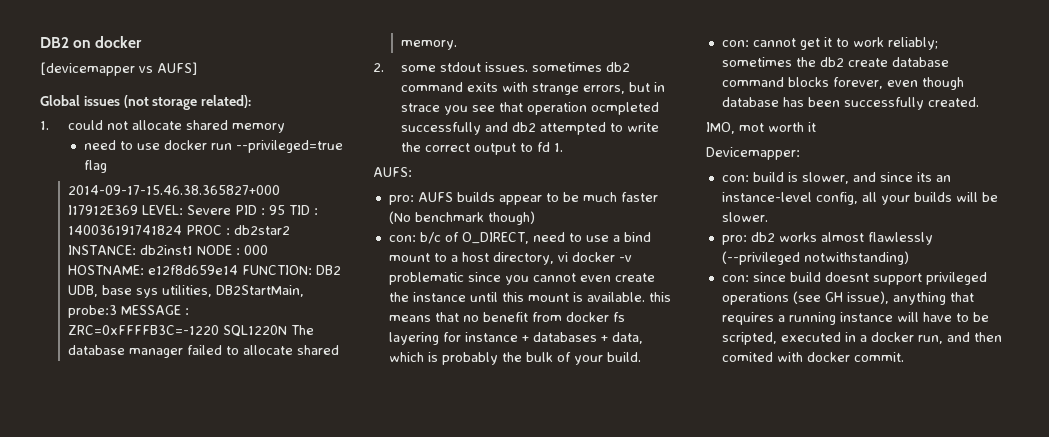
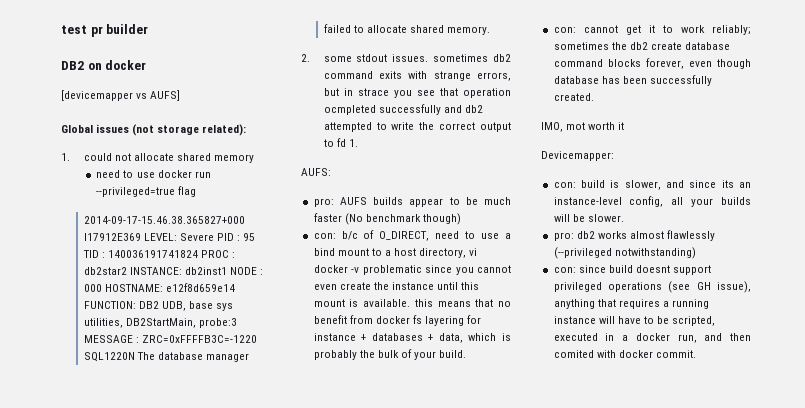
+ test pr builder

